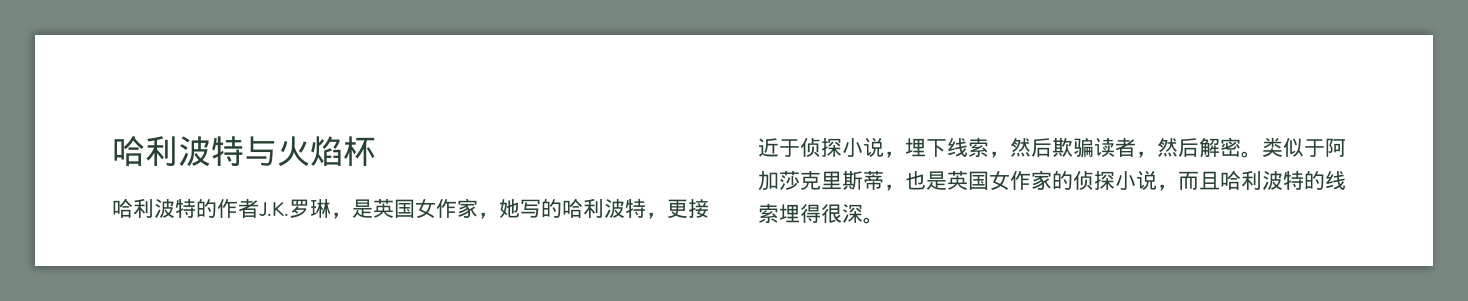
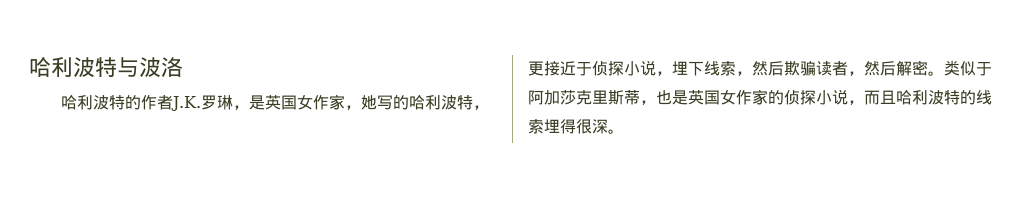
- 哈利波特与火焰杯
+ 哈利波特与波洛

